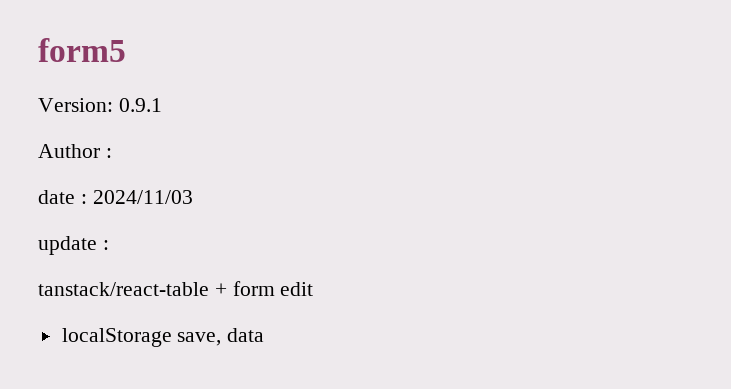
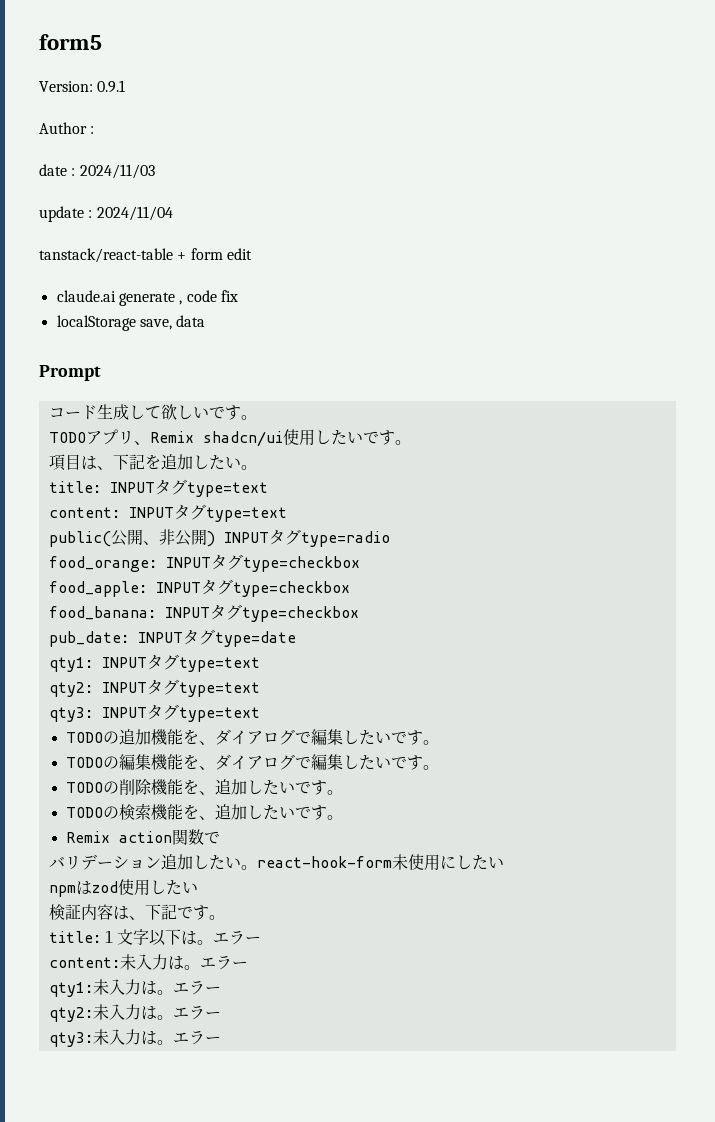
- update :
+ update : 2024/11/04
+ claude.ai generate , code fix
  localStorage save, data
+ Prompt
+ コード生成して欲しいです。
+ TODOアプリ、Remix shadcn/ui使用したいです。
+ 項目は、下記を追加したい。
+ title: INPUTタグtype=text
+ content: INPUTタグtype=text
+ public(公開、非公開) INPUTタグtype=radio
+ food_orange: INPUTタグtype=checkbox
+ food_apple: INPUTタグtype=checkbox
+ food_banana: INPUTタグtype=checkbox
+ pub_date: INPUTタグtype=date
+ qty1: INPUTタグtype=text
+ qty2: INPUTタグtype=text
+ qty3: INPUTタグtype=text
+ TODOの追加機能を、ダイアログで編集したいです。
+ TODOの編集機能を、ダイアログで編集したいです。
+ TODOの削除機能を、追加したいです。
+ TODOの検索機能を、追加したいです。
+ Remix action関数で
+ バリデーション追加したい。react-hook-form未使用にしたい
+ npmはzod使用したい
+ 検証内容は、下記です。
+ title:１文字以下は。エラー
+ content:未入力は。エラー
+ qty1:未入力は。エラー
+ qty2:未入力は。エラー
+ qty3:未入力は。エラー

